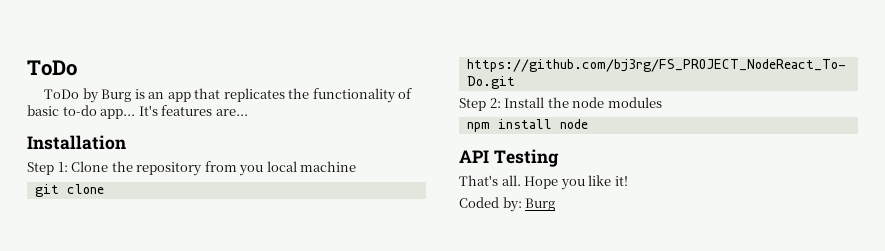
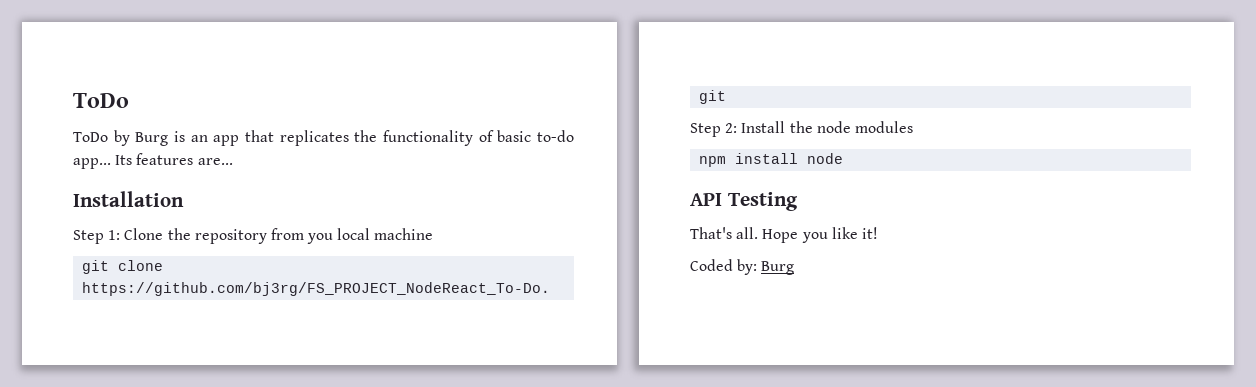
- It's features are...
+ Its features are...

